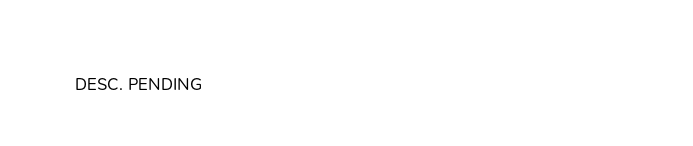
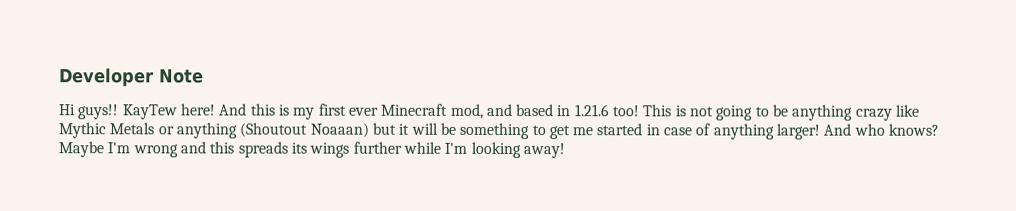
- DESC. PENDING
+ Developer Note
+ Hi guys!! KayTew here! And this is my first ever Minecraft mod, and based in 1.21.6 too! This is not going to be anything crazy like Mythic Metals or anything (Shoutout Noaaan) but it will be something to get me started in case of anything larger! And who knows? Maybe I'm wrong and this spreads its wings further while I'm looking away!

